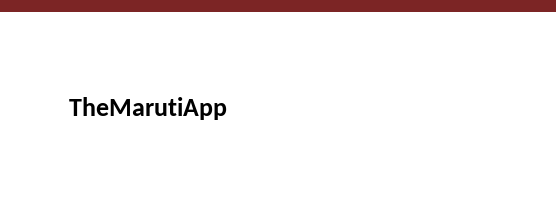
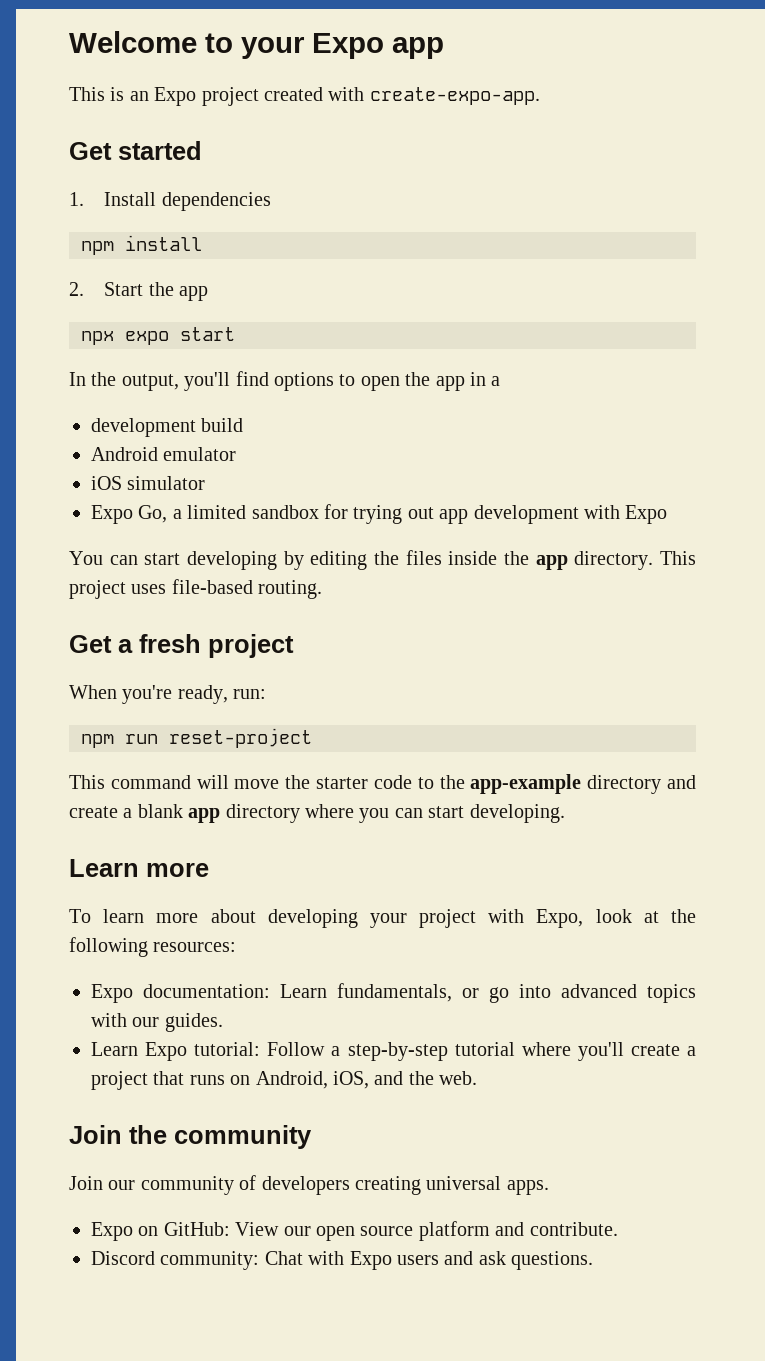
- TheMarutiApp
+ Welcome to your Expo app
+ This is an Expo project created with create-expo-app.
+ Get started
+ 1. Install dependencies
+ npm install
+ 2. Start the app
+ npx expo start
+ In the output, you'll find options to open the app in a
+ development build
+ Android emulator
+ iOS simulator
+ Expo Go, a limited sandbox for trying out app development with Expo
+ You can start developing by editing the files inside the app directory. This project uses file-based routing.
+ Get a fresh project
+ When you're ready, run:
+ npm run reset-project
+ This command will move the starter code to the app-example directory and create a blank app directory where you can start developing.
+ Learn more
+ To learn more about developing your project with Expo, look at the following resources:
+ Expo documentation: Learn fundamentals, or go into advanced topics with our guides.
+ Learn Expo tutorial: Follow a step-by-step tutorial where you'll create a project that runs on Android, iOS, and the web.
+ Join the community
+ Join our community of developers creating universal apps.
+ Expo on GitHub: View our open source platform and contribute.
+ Discord community: Chat with Expo users and ask questions.

